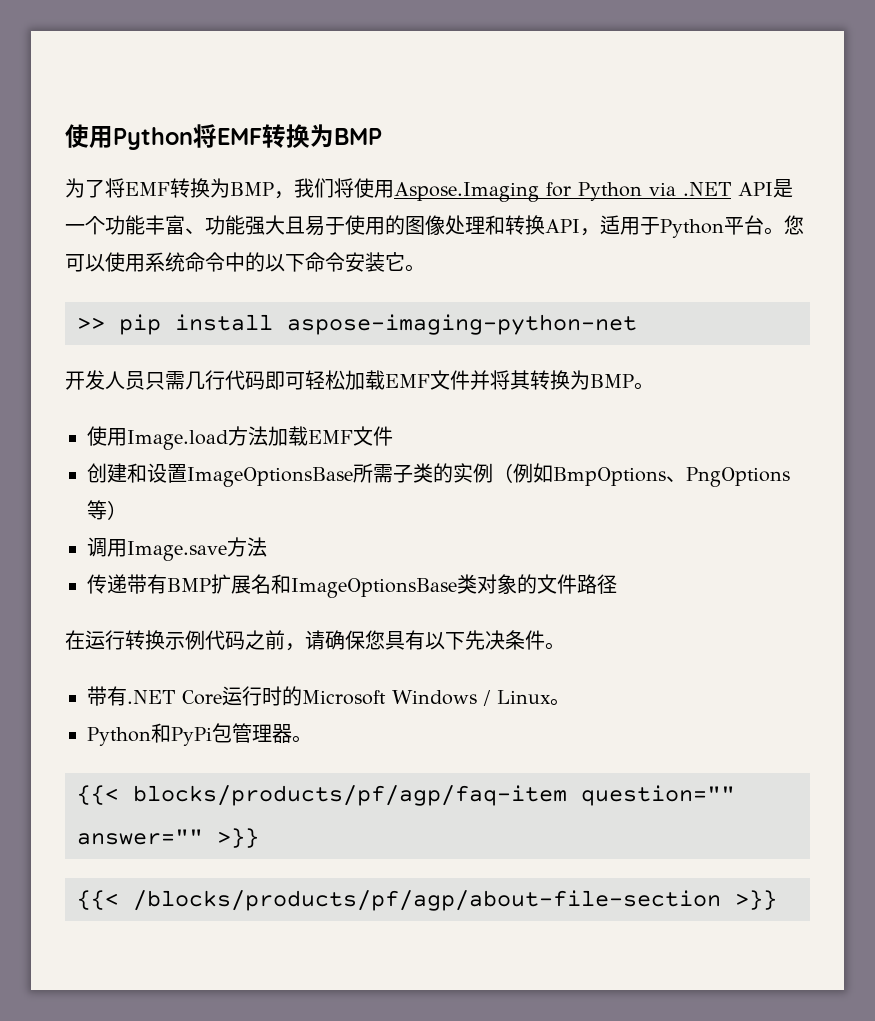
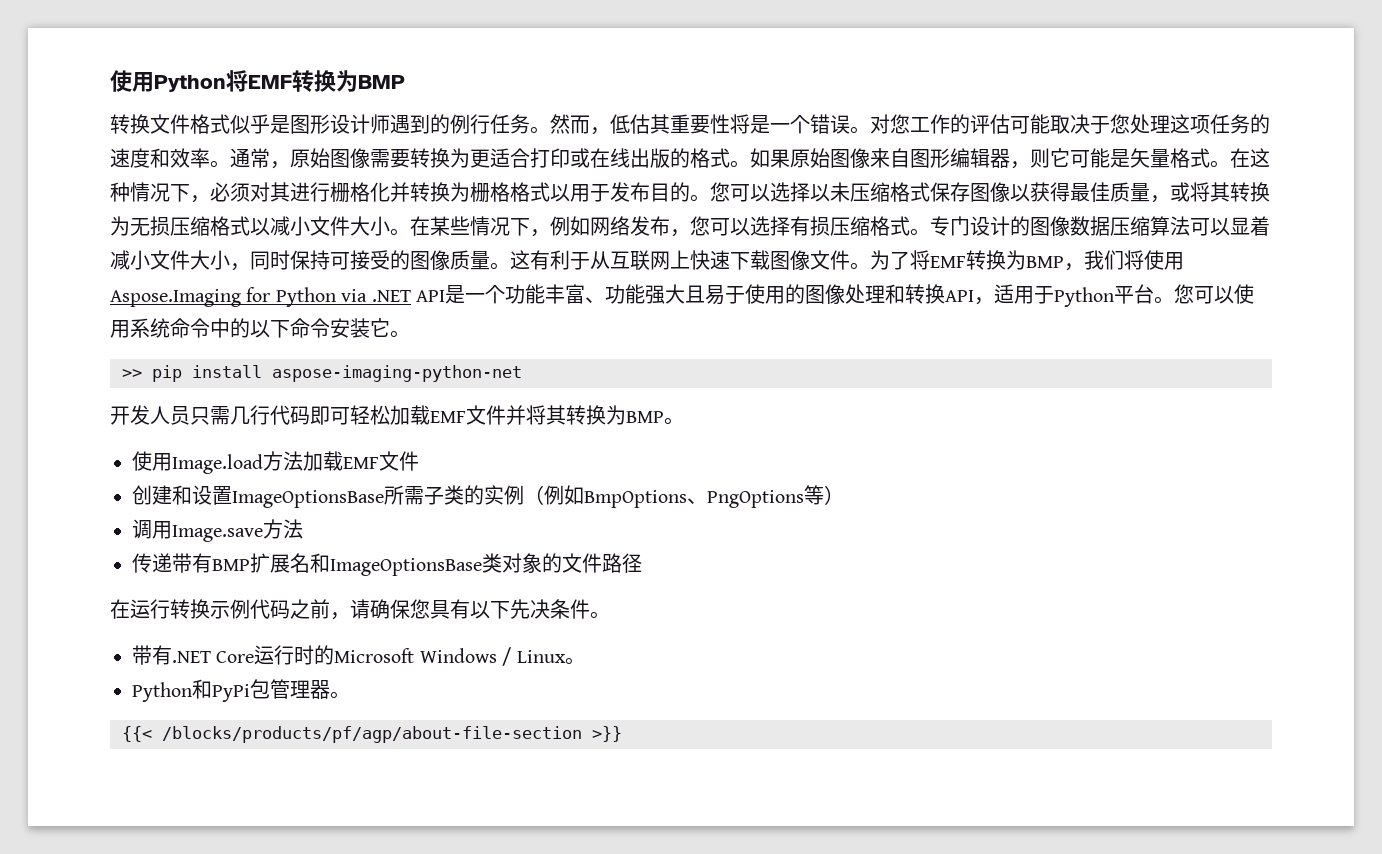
+ 转换文件格式似乎是图形设计师遇到的例行任务。然而，低估其重要性将是一个错误。对您工作的评估可能取决于您处理这项任务的速度和效率。通常，原始图像需要转换为更适合打印或在线出版的格式。如果原始图像来自图形编辑器，则它可能是矢量格式。在这种情况下，必须对其进行栅格化并转换为栅格格式以用于发布目的。您可以选择以未压缩格式保存图像以获得最佳质量，或将其转换为无损压缩格式以减小文件大小。在某些情况下，例如网络发布，您可以选择有损压缩格式。专门设计的图像数据压缩算法可以显着减小文件大小，同时保持可接受的图像质量。这有利于从互联网上快速下载图像文件。
- {{< blocks/products/pf/agp/faq-item question="" answer="" >}}

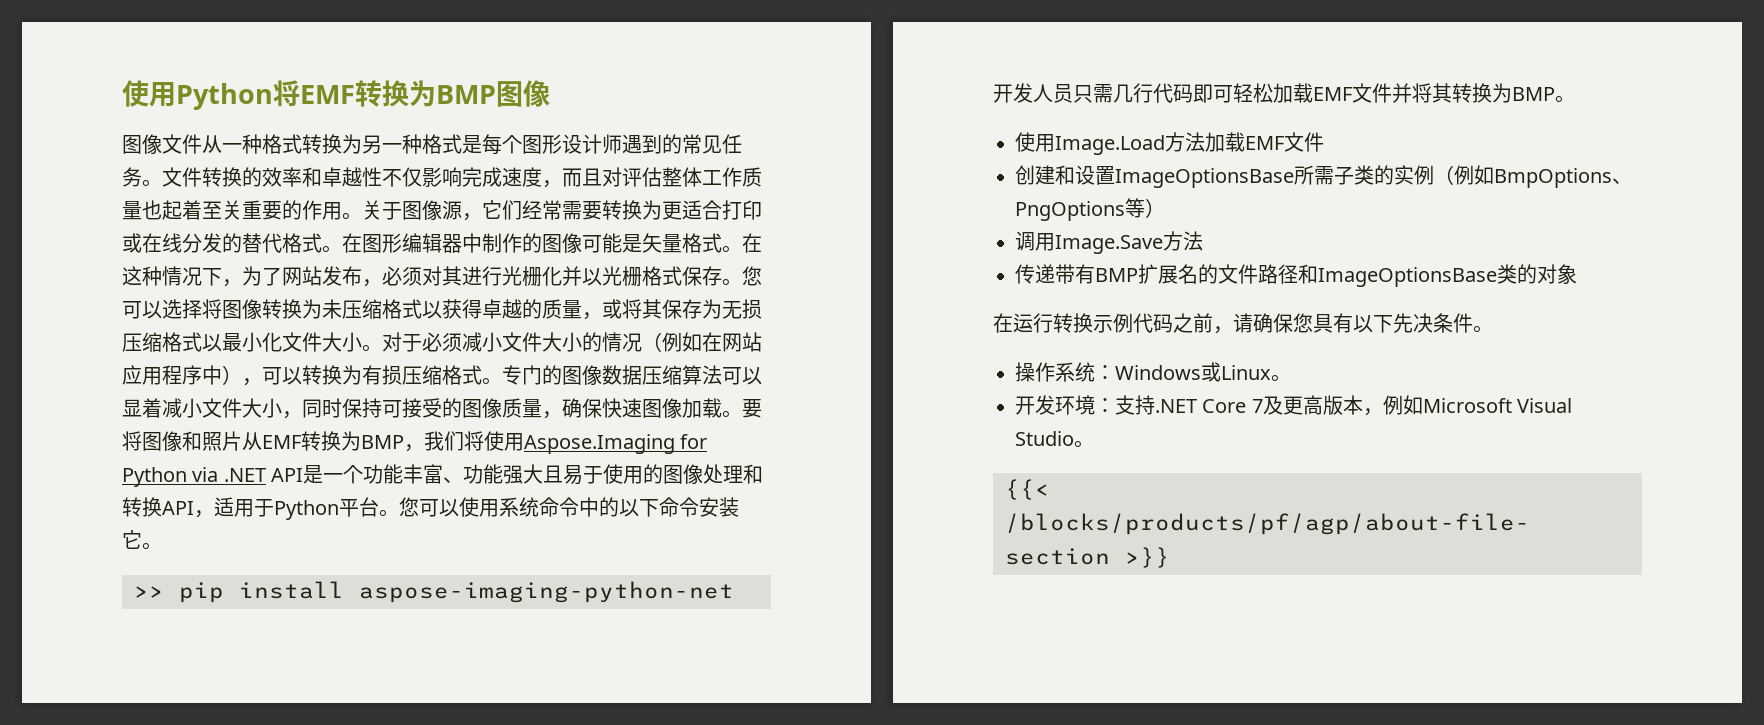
- 使用Python将EMF转换为BMP
- 转换文件格式似乎是图形设计师遇到的例行任务。然而，低估其重要性将是一个错误。对您工作的评估可能取决于您处理这项任务的速度和效率。通常，原始图像需要转换为更适合打印或在线出版的格式。如果原始图像来自图形编辑器，则它可能是矢量格式。
+ 使用Python将EMF转换为BMP图像
+ 图像文件从一种格式转换为另一种格式是每个图形设计师遇到的常见任务。文件转换的效率和卓越性不仅影响完成速度，而且对评估整体工作质量也起着至关重要的作用。关于图像源，它们经常需要转换为更适合打印或在线分发的替代格式。在图形编辑器中制作的图像可能是矢量格式。
- 在这种情况下，必须对其进行栅格化并转换为栅格格式以用于发布目的。您可以选择以未压缩格式保存图像以获得最佳质量，或将其转换为无损压缩格式以减小文件大小。在某些情况下，例如网络发布，您可以选择有损压缩格式。
+ 在这种情况下，为了网站发布，必须对其进行光栅化并以光栅格式保存。您可以选择将图像转换为未压缩格式以获得卓越的质量，或将其保存为无损压缩格式以最小化文件大小。对于必须减小文件大小的情况（例如在网站应用程序中），可以转换为有损压缩格式。
- 专门设计的图像数据压缩算法可以显着减小文件大小，同时保持可接受的图像质量。这有利于从互联网上快速下载图像文件。为了将EMF转换为BMP，我们将使用Aspose.Imaging for Python via .NET API是一个功能丰富、功能强大且易于使用的图像处理和转换API，适用于Python平台。
+ 专门的图像数据压缩算法可以显着减小文件大小，同时保持可接受的图像质量，确保快速图像加载。要将图像和照片从EMF转换为BMP，我们将使用Aspose.Imaging for Python via .NET API是一个功能丰富、功能强大且易于使用的图像处理和转换API，适用于Python平台。
- 使用Image.load方法加载EMF文件
+ 使用Image.Load方法加载EMF文件
- 调用Image.save方法
+ 调用Image.Save方法
- 传递带有BMP扩展名和ImageOptionsBase类对象的文件路径
+ 传递带有BMP扩展名的文件路径和ImageOptionsBase类的对象
- 带有.NET Core运行时的Microsoft Windows / Linux。
- Python和PyPi包管理器。
+ 操作系统：Windows或Linux。
+ 开发环境：支持.NET Core 7及更高版本，例如Microsoft Visual Studio。

